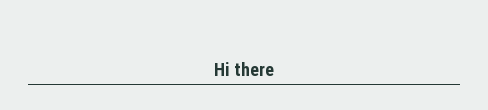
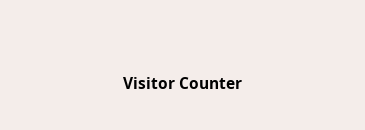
- Hi there
+ Visitor Counter

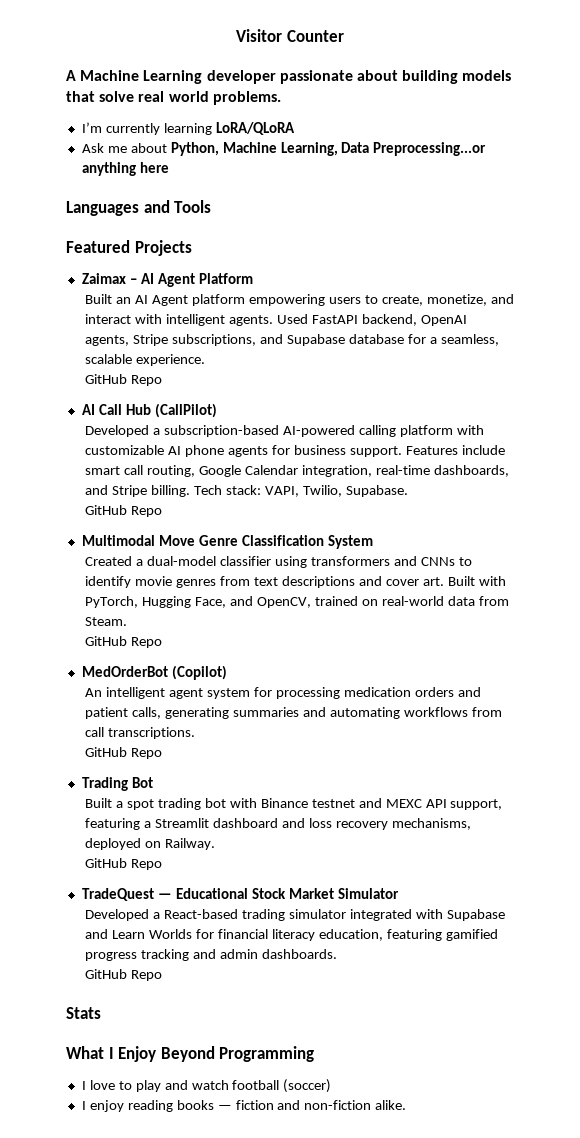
+ A Machine Learning developer passionate about building models that solve real world problems.
+ I’m currently learning LoRA/QLoRA
+ Ask me about Python, Machine Learning, Data Preprocessing...or anything here
+ Languages and Tools
+ Featured Projects
+ Zaimax – AI Agent Platform
+ Built an AI Agent platform empowering users to create, monetize, and interact with intelligent agents. Used FastAPI backend, OpenAI agents, Stripe subscriptions, and Supabase database for a seamless, scalable experience.
+ GitHub Repo
+ AI Call Hub (CallPilot)
+ Developed a subscription-based AI-powered calling platform with customizable AI phone agents for business support. Features include smart call routing, Google Calendar integration, real-time dashboards, and Stripe billing. Tech stack: VAPI, Twilio, Supabase.
+ GitHub Repo
+ Multimodal Move Genre Classification System
+ Created a dual-model classifier using transformers and CNNs to identify movie genres from text descriptions and cover art. Built with PyTorch, Hugging Face, and OpenCV, trained on real-world data from Steam.
+ GitHub Repo
+ MedOrderBot (Copilot)
+ An intelligent agent system for processing medication orders and patient calls, generating summaries and automating workflows from call transcriptions.
+ GitHub Repo
+ Trading Bot
+ Built a spot trading bot with Binance testnet and MEXC API support, featuring a Streamlit dashboard and loss recovery mechanisms, deployed on Railway.
+ GitHub Repo
+ TradeQuest — Educational Stock Market Simulator
+ Developed a React-based trading simulator integrated with Supabase and Learn Worlds for financial literacy education, featuring gamified progress tracking and admin dashboards.
+ GitHub Repo
+ Stats
+ What I Enjoy Beyond Programming
+ I love to play and watch football (soccer)
+ I enjoy reading books — fiction and non-fiction alike.

